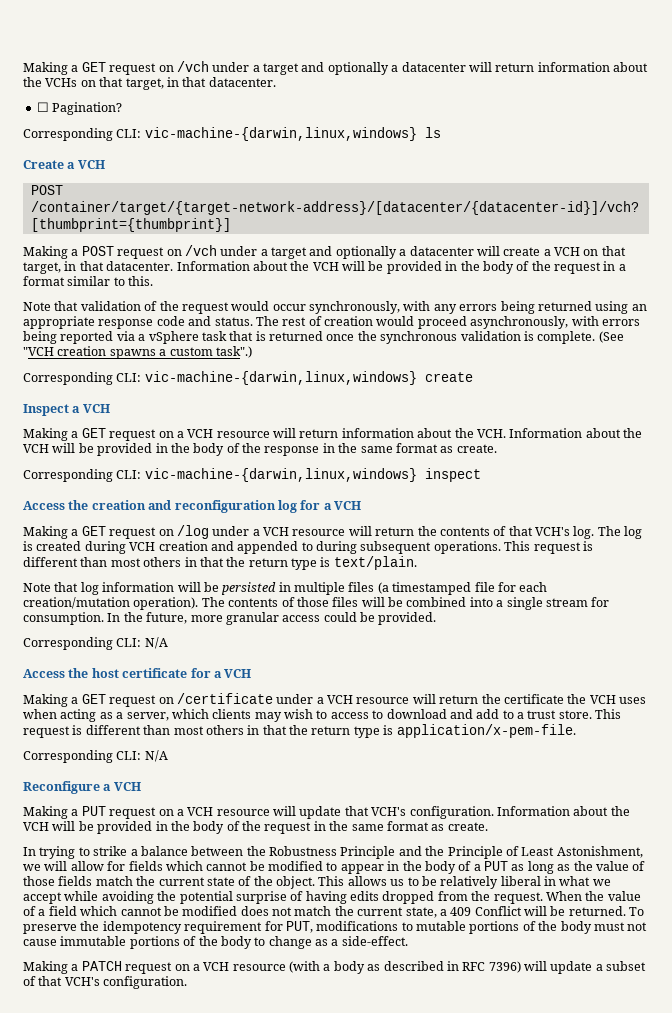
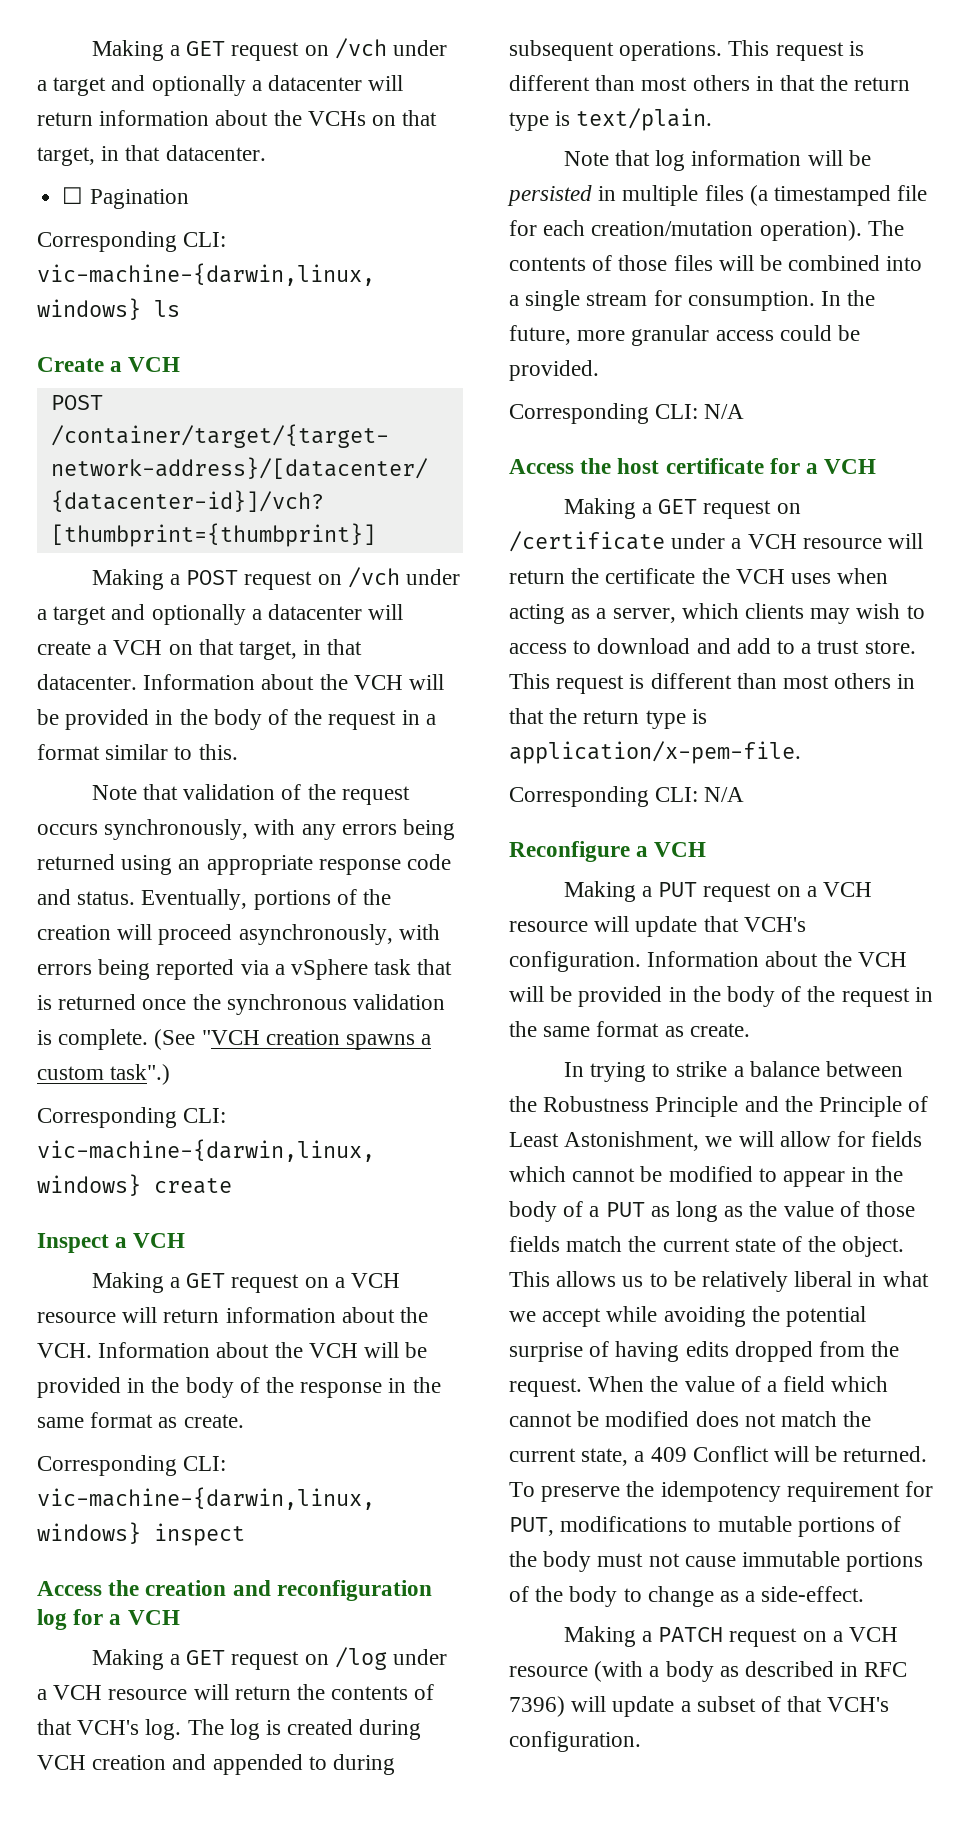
- ☐ Pagination?
+ ☐ Pagination
- Note that validation of the request would occur synchronously, with any errors being returned using an appropriate response code and status.
+ Note that validation of the request occurs synchronously, with any errors being returned using an appropriate response code and status.
- The rest of creation would proceed asynchronously, with errors being reported via a vSphere task that is returned once the synchronous validation is complete.
+ Eventually, portions of the creation will proceed asynchronously, with errors being reported via a vSphere task that is returned once the synchronous validation is complete.

